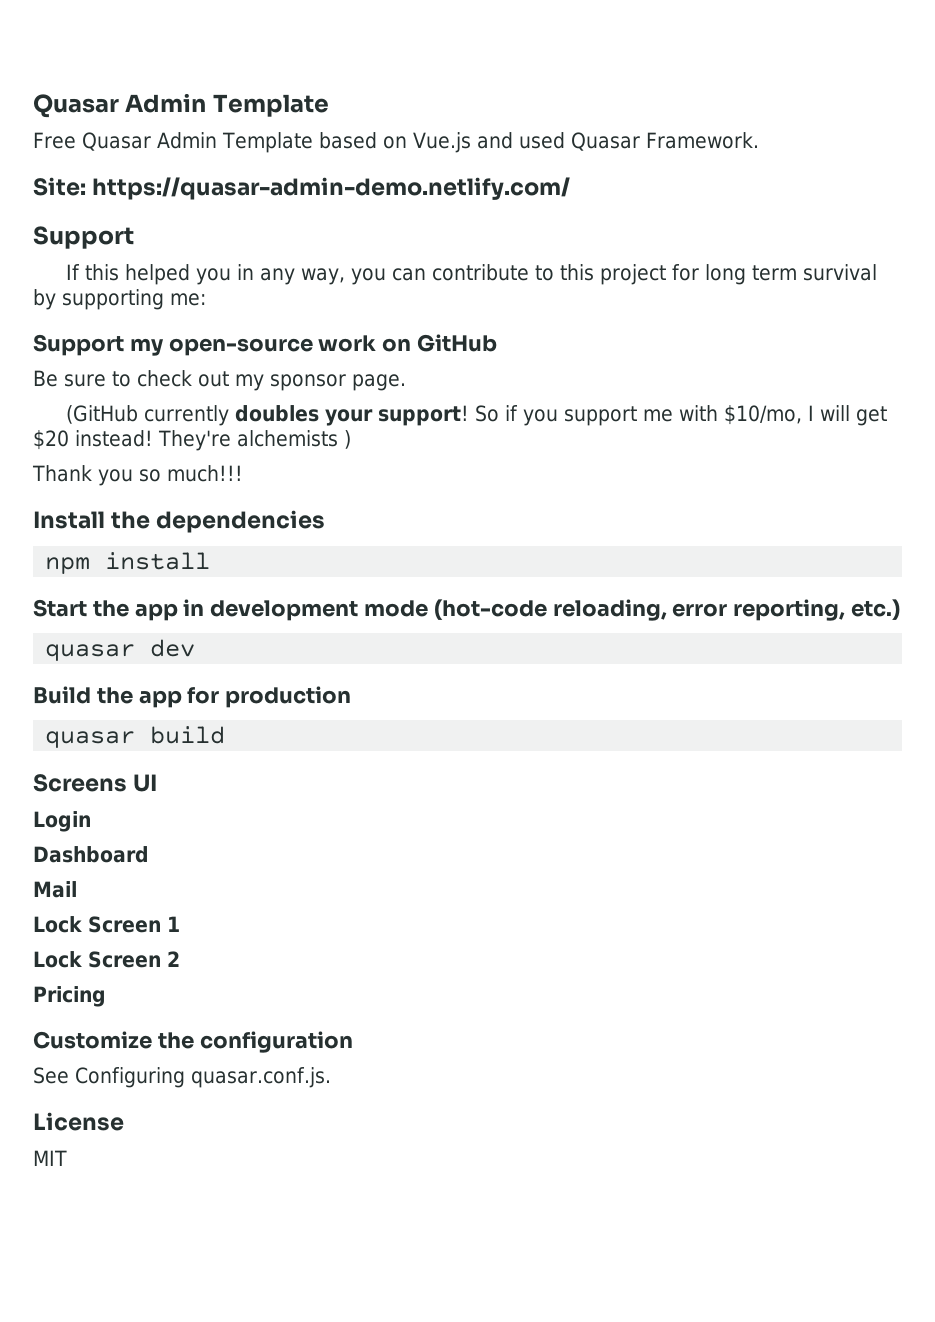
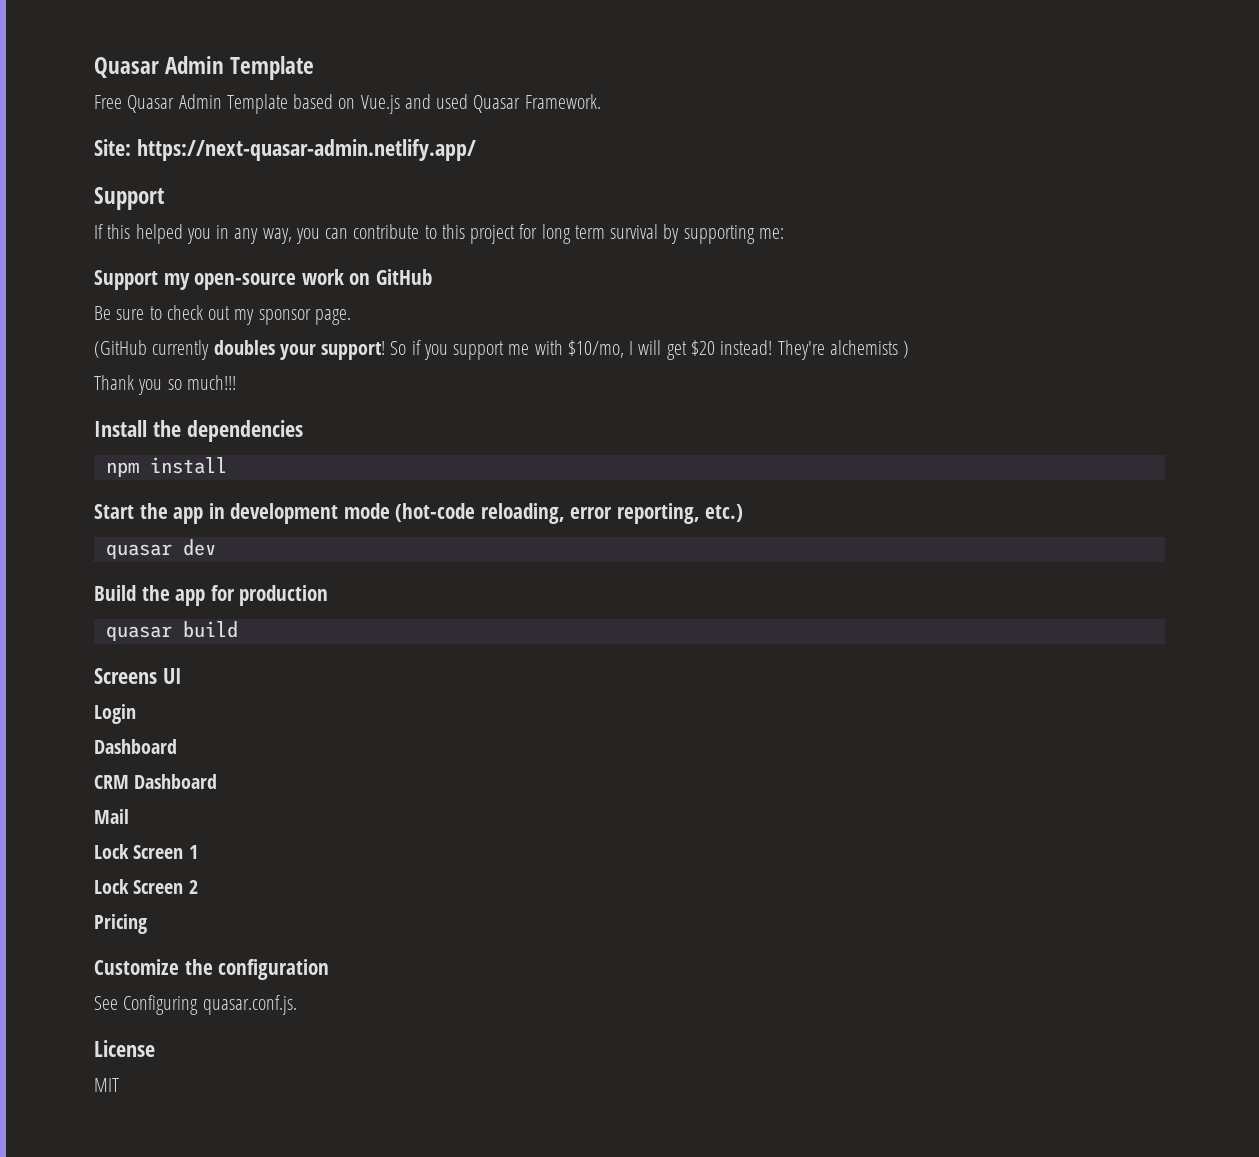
- Site: https://quasar-admin-demo.netlify.com/
+ Site: https://next-quasar-admin.netlify.app/
+ CRM Dashboard

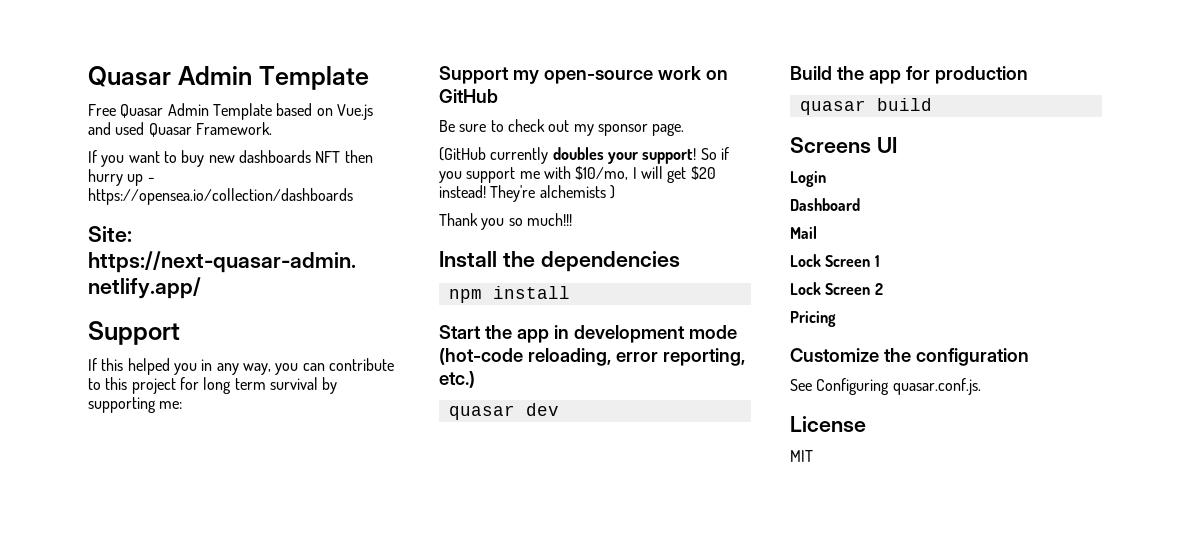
+ If you want to buy new dashboards NFT then hurry up - https://opensea.io/collection/dashboards
- CRM Dashboard

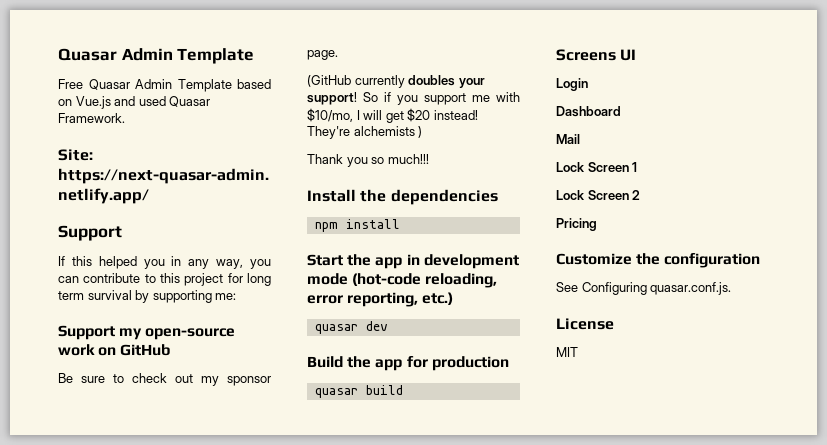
- If you want to buy new dashboards NFT then hurry up - https://opensea.io/collection/dashboards

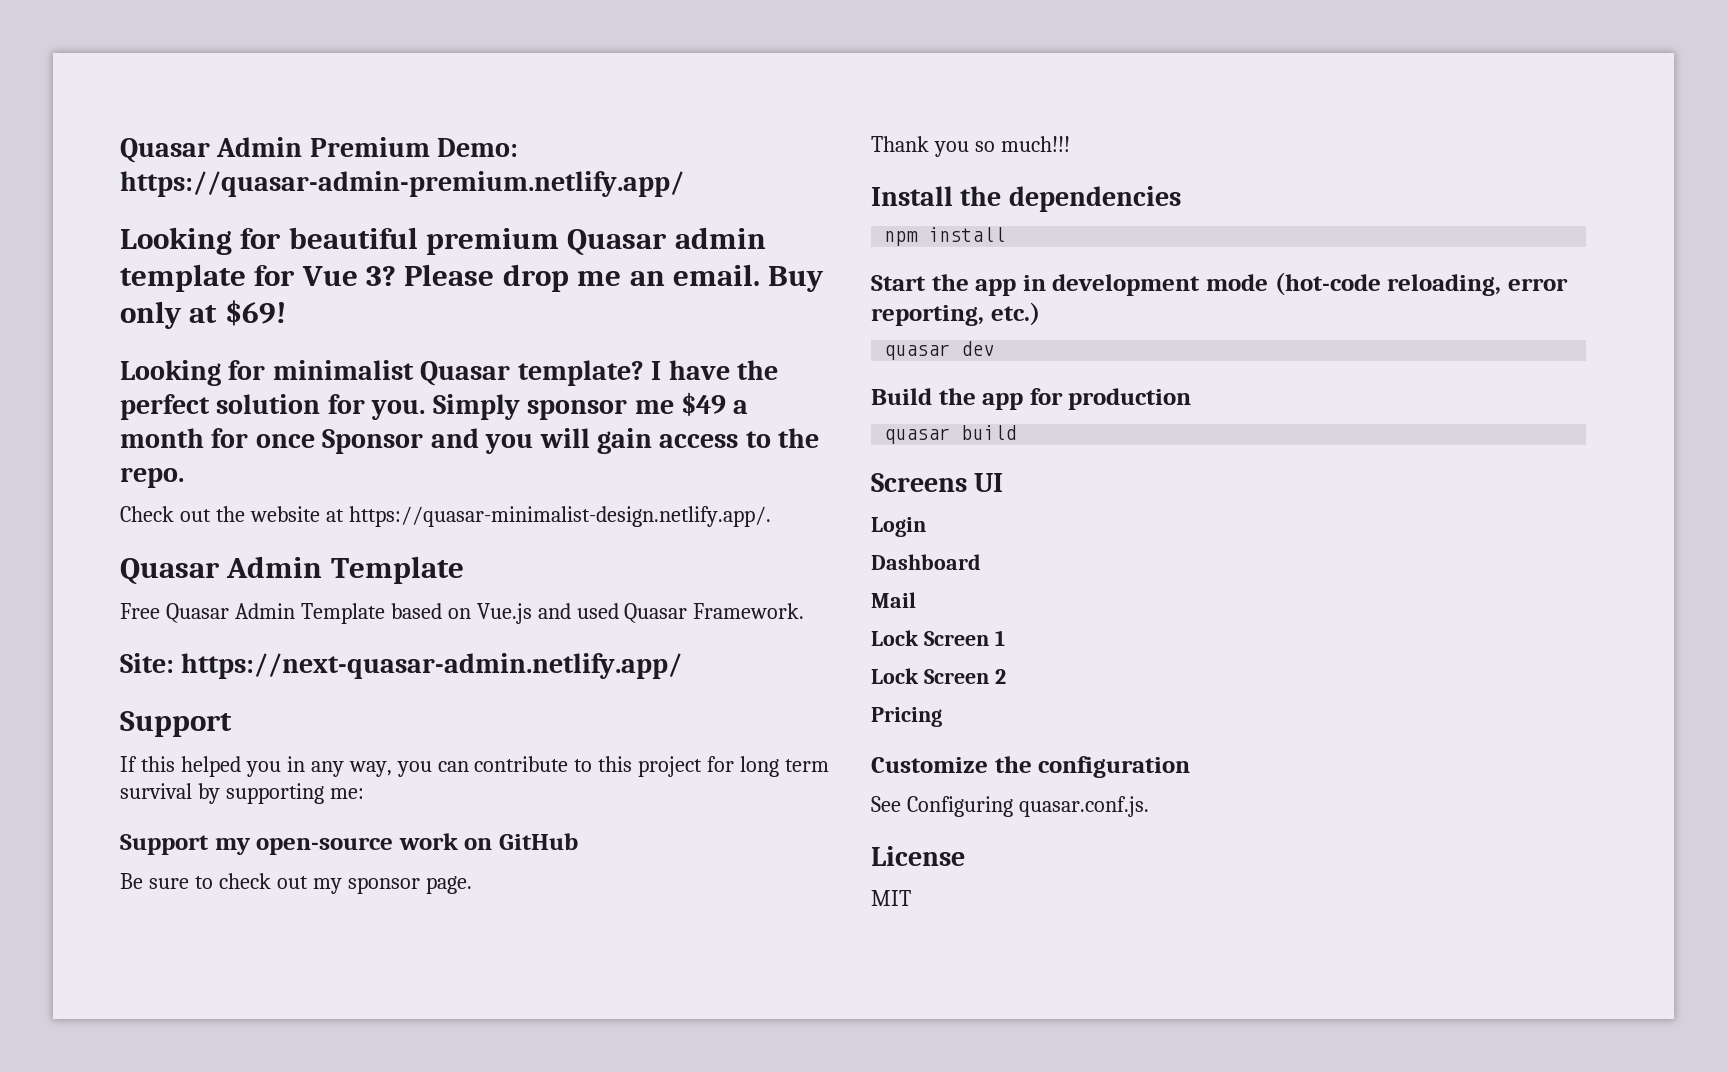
+ Quasar Admin Premium Demo: https://quasar-admin-premium.netlify.app/
+ Looking for beautiful premium Quasar admin template for Vue 3? Please drop me an email. Buy only at $69!
+ Looking for minimalist Quasar template? I have the perfect solution for you. Simply sponsor me $49 a month for once Sponsor and you will gain access to the repo.
+ Check out the website at https://quasar-minimalist-design.netlify.app/.
- (GitHub currently doubles your support! So if you support me with $10/mo, I will get $20 instead! They're alchemists )

